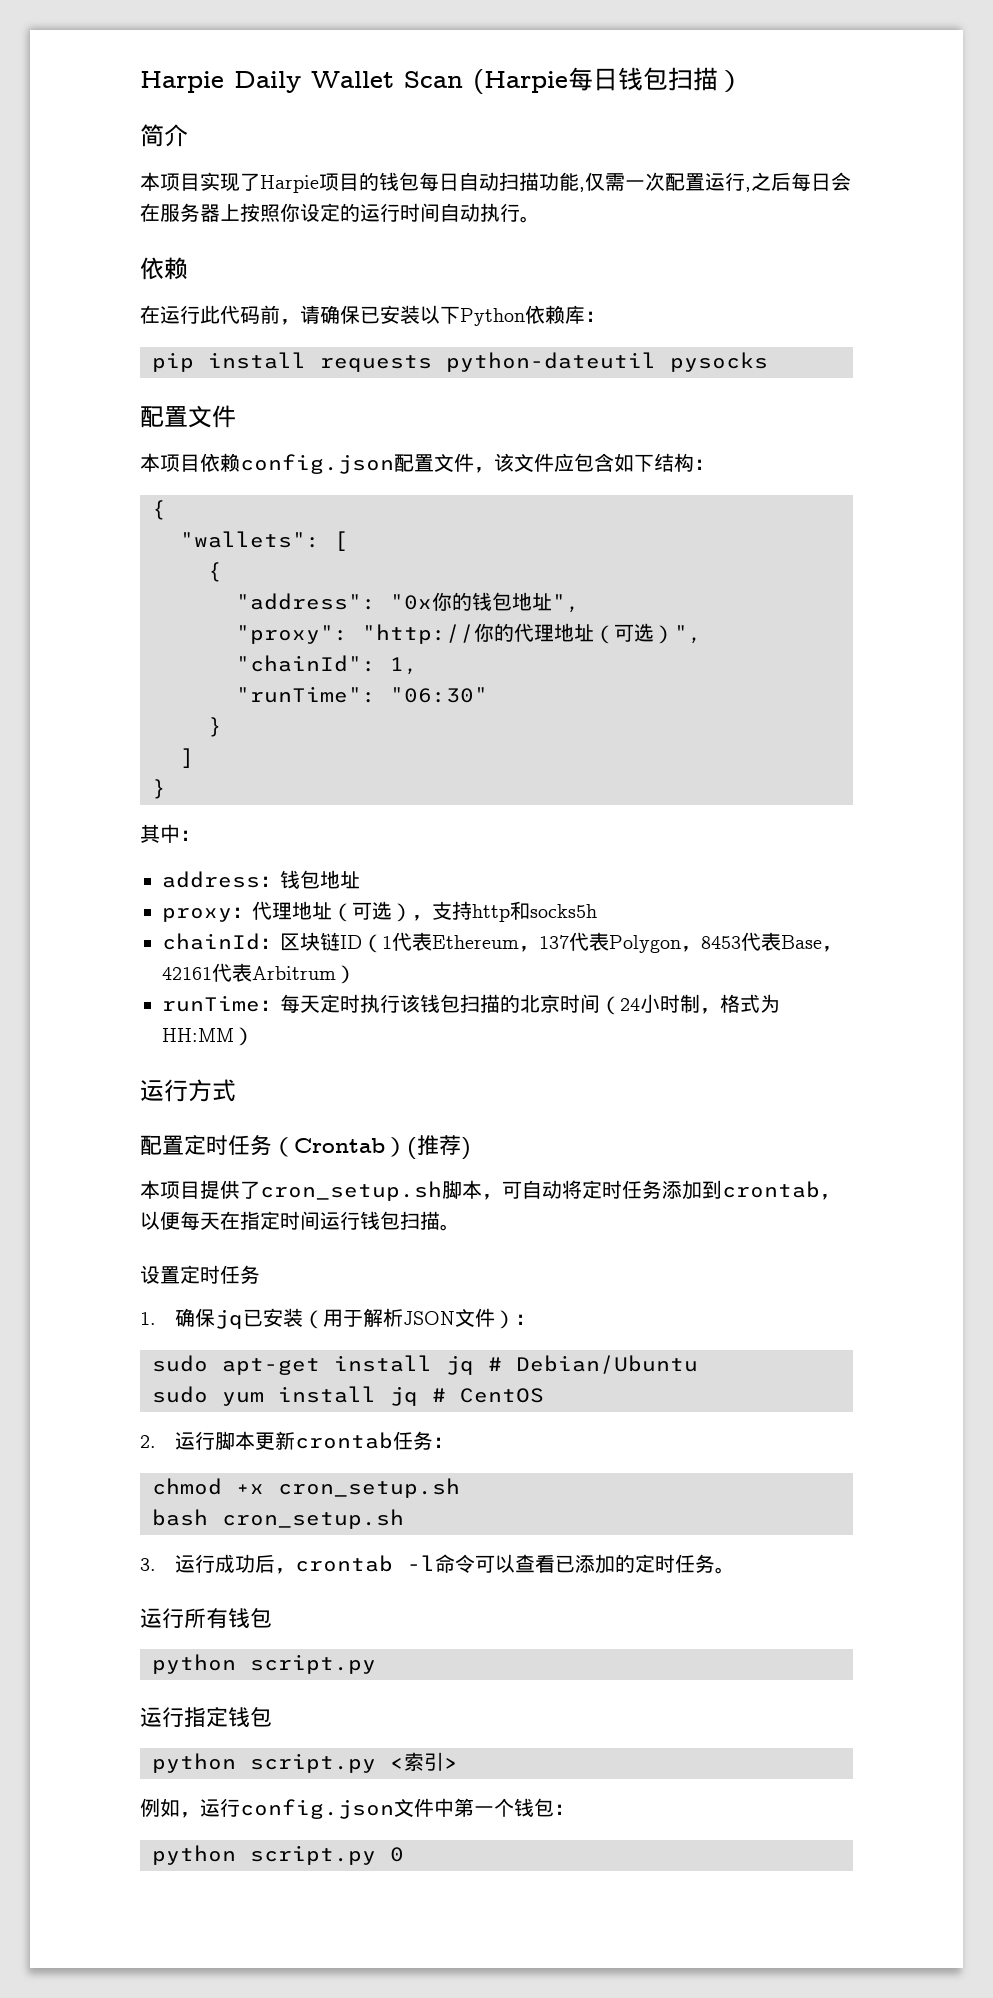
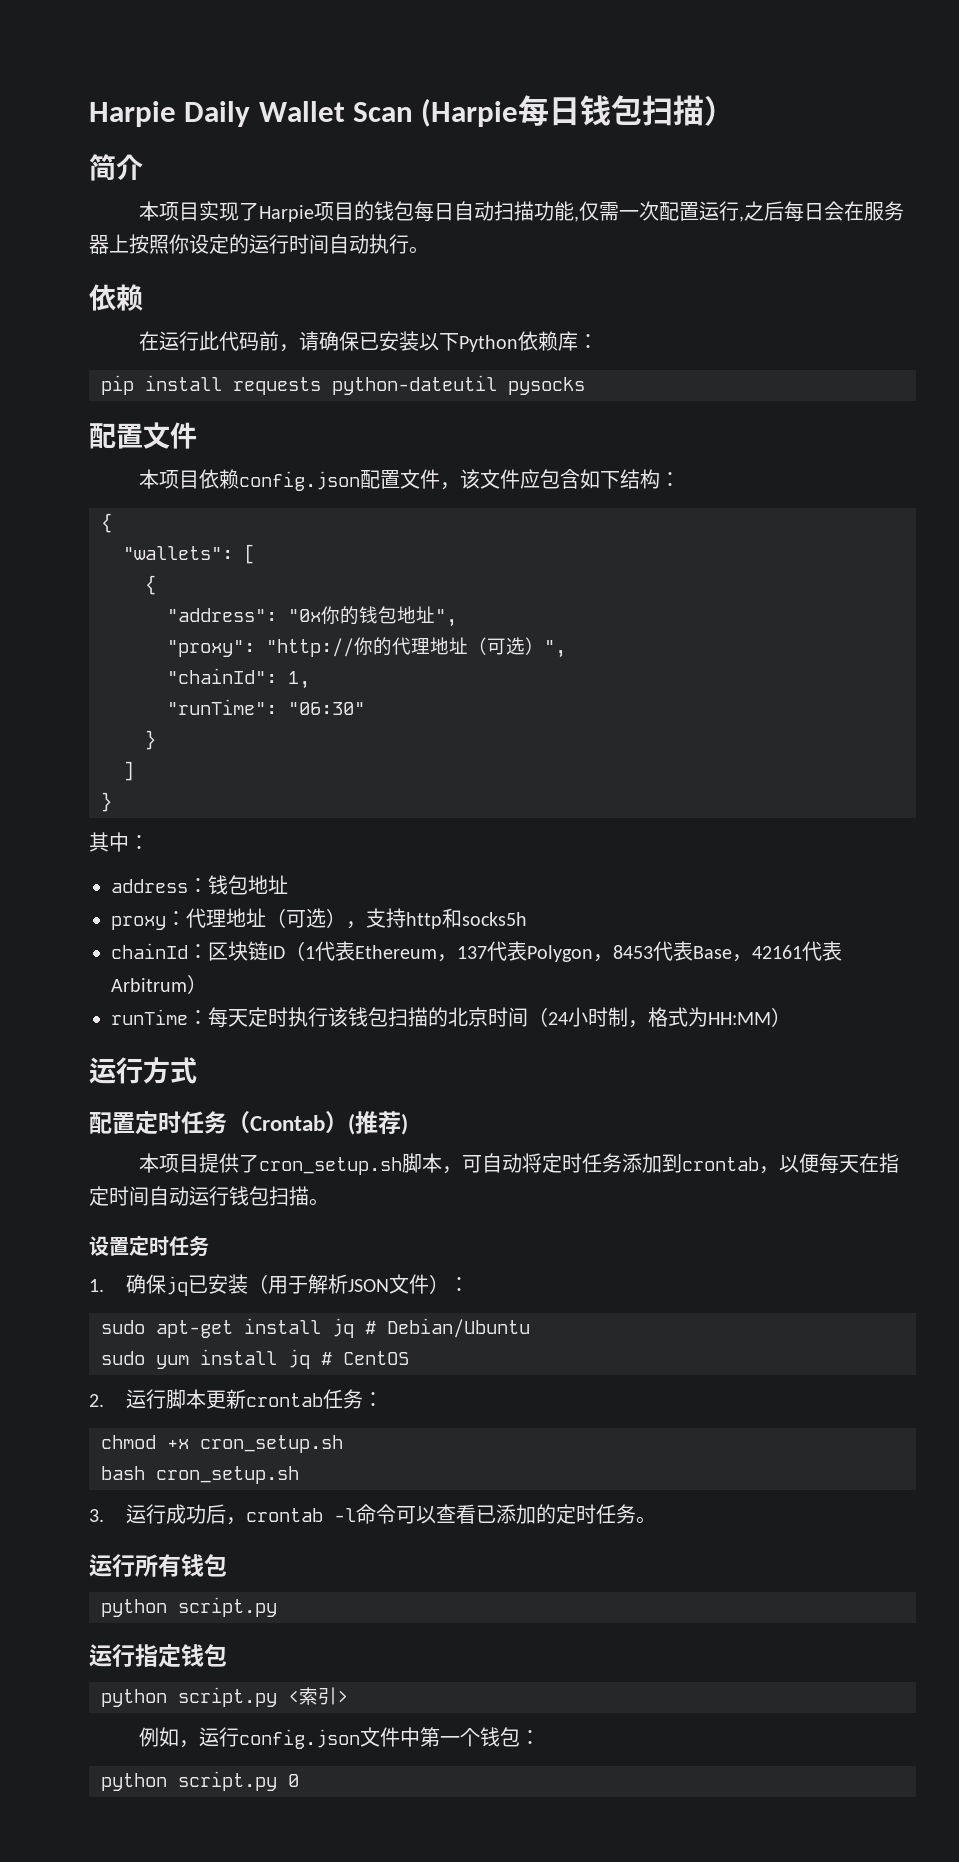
- 本项目提供了cron_setup.sh脚本，可自动将定时任务添加到crontab，以便每天在指定时间运行钱包扫描。
+ 本项目提供了cron_setup.sh脚本，可自动将定时任务添加到crontab，以便每天在指定时间自动运行钱包扫描。

